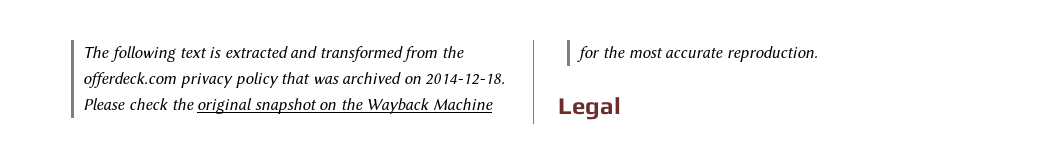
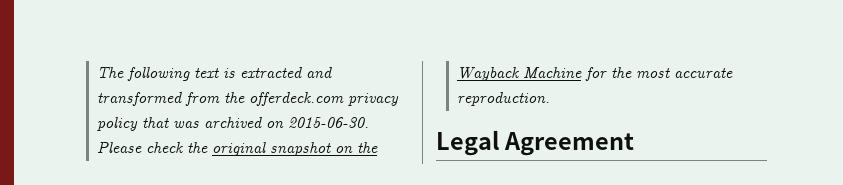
- The following text is extracted and transformed from the offerdeck.com privacy policy that was archived on 2014-12-18.
+ The following text is extracted and transformed from the offerdeck.com privacy policy that was archived on 2015-06-30.
- Legal
+ Legal Agreement

